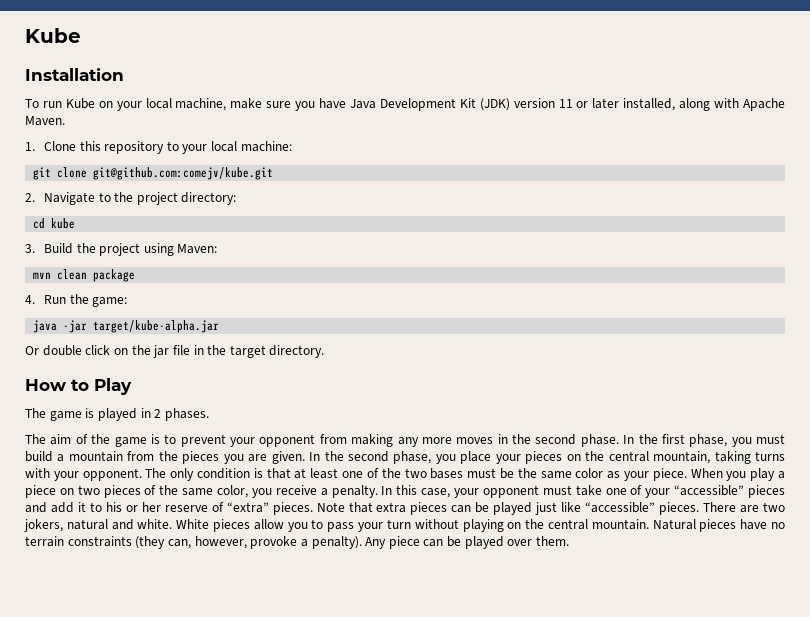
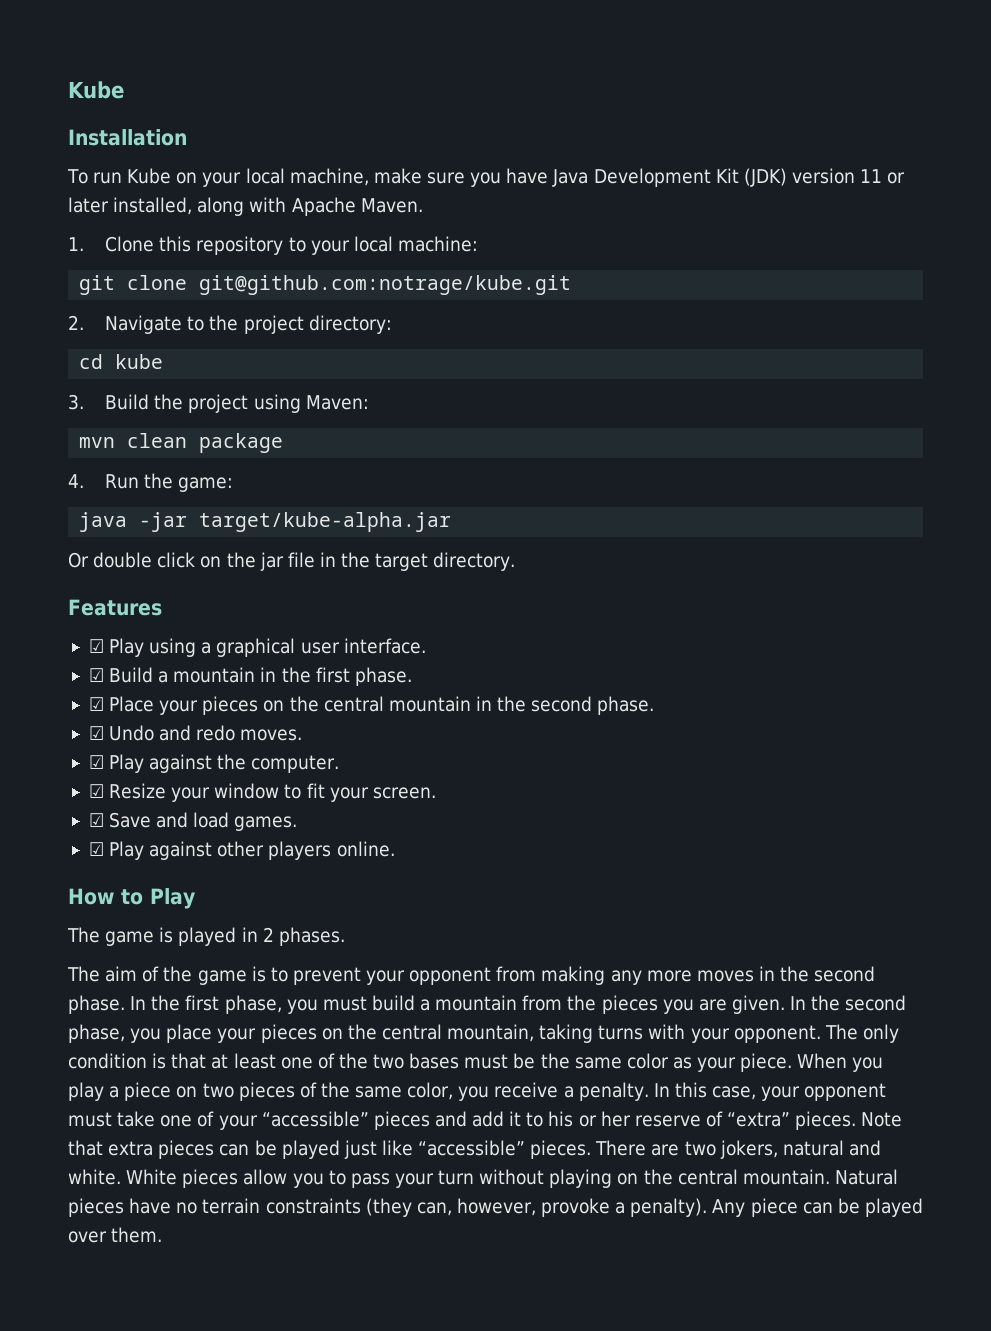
- git clone git@github.com:comejv/kube.git
+ git clone git@github.com:notrage/kube.git
+ Features
+ ☑ Play using a graphical user interface.
+ ☑ Build a mountain in the first phase.
+ ☑ Place your pieces on the central mountain in the second phase.
+ ☑ Undo and redo moves.
+ ☑ Play against the computer.
+ ☑ Resize your window to fit your screen.
+ ☑ Save and load games.
+ ☑ Play against other players online.

